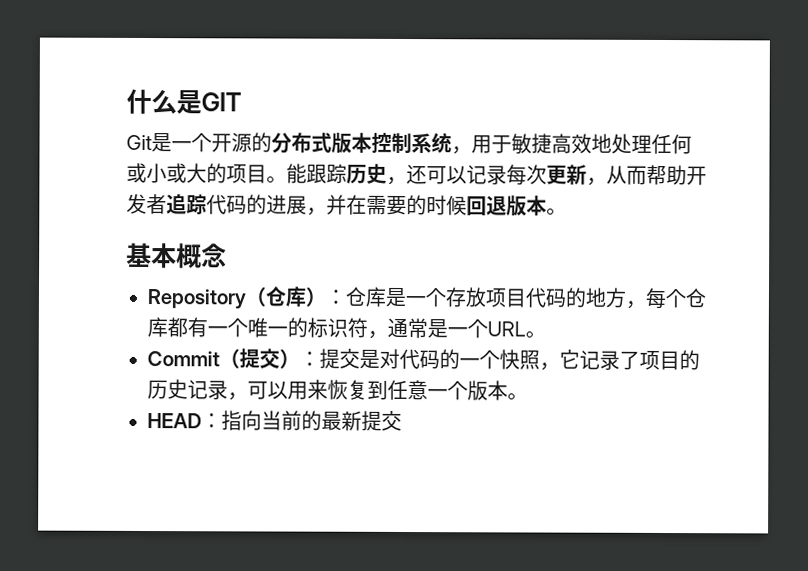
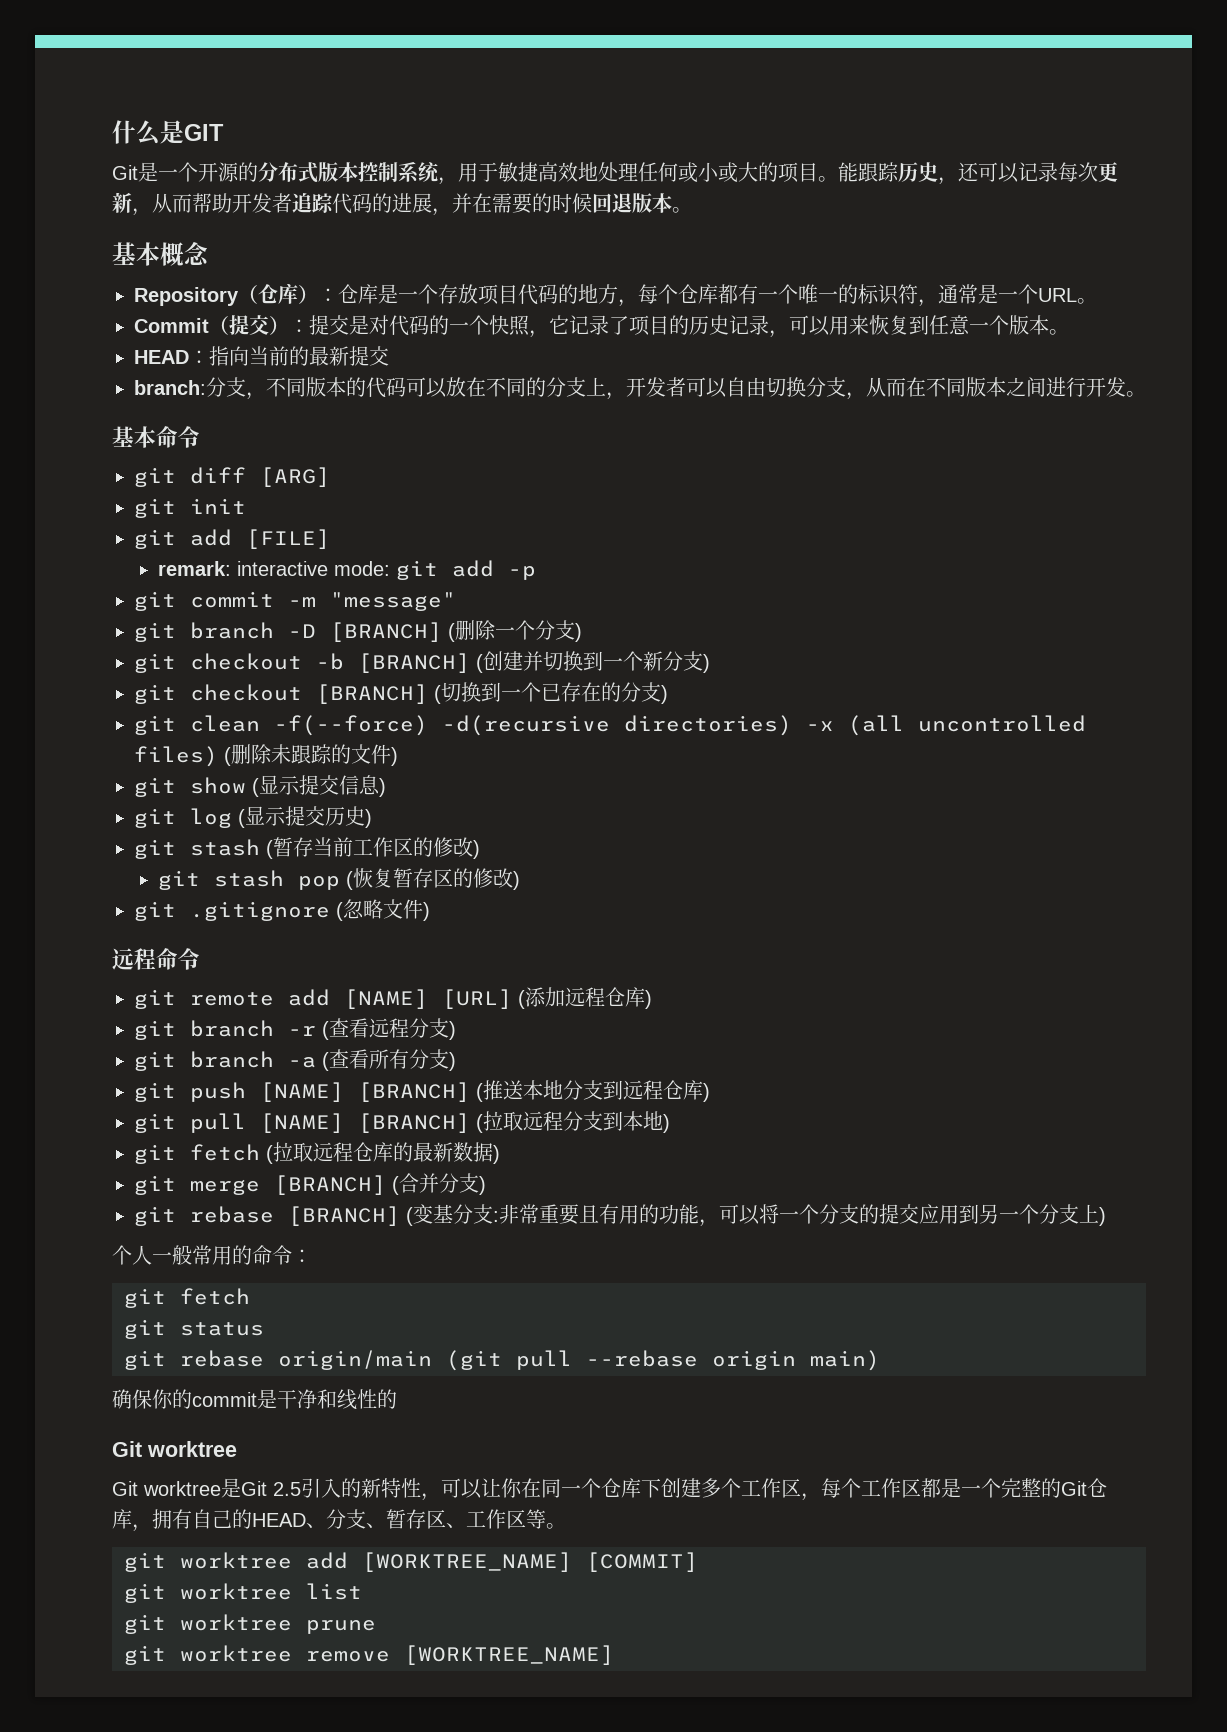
+ branch:分支，不同版本的代码可以放在不同的分支上，开发者可以自由切换分支，从而在不同版本之间进行开发。
+ 基本命令
+ git diff [ARG]
+ git init
+ git add [FILE]
+ remark: interactive mode: git add -p
+ git commit -m "message"
+ git branch -D [BRANCH] (删除一个分支)
+ git checkout -b [BRANCH] (创建并切换到一个新分支)
+ git checkout [BRANCH] (切换到一个已存在的分支)
+ git clean -f(--force) -d(recursive directories) -x (all uncontrolled files) (删除未跟踪的文件)
+ git show (显示提交信息)
+ git log (显示提交历史)
+ git stash (暂存当前工作区的修改)
+ git stash pop (恢复暂存区的修改)
+ git .gitignore (忽略文件)
+ 远程命令
+ git remote add [NAME] [URL] (添加远程仓库)
+ git branch -r (查看远程分支)
+ git branch -a (查看所有分支)
+ git push [NAME] [BRANCH] (推送本地分支到远程仓库)
+ git pull [NAME] [BRANCH] (拉取远程分支到本地)
+ git fetch (拉取远程仓库的最新数据)
+ git merge [BRANCH] (合并分支)
+ git rebase [BRANCH] (变基分支:非常重要且有用的功能，可以将一个分支的提交应用到另一个分支上)
+ 个人一般常用的命令：
+ git fetch
+ git status
+ git rebase origin/main (git pull --rebase origin main)
+ 确保你的commit是干净和线性的
+ Git worktree
+ Git worktree是Git 2.5引入的新特性，可以让你在同一个仓库下创建多个工作区，每个工作区都是一个完整的Git仓库，拥有自己的HEAD、分支、暂存区、工作区等。
+ git worktree add [WORKTREE_NAME] [COMMIT]
+ git worktree list
+ git worktree prune
+ git worktree remove [WORKTREE_NAME]

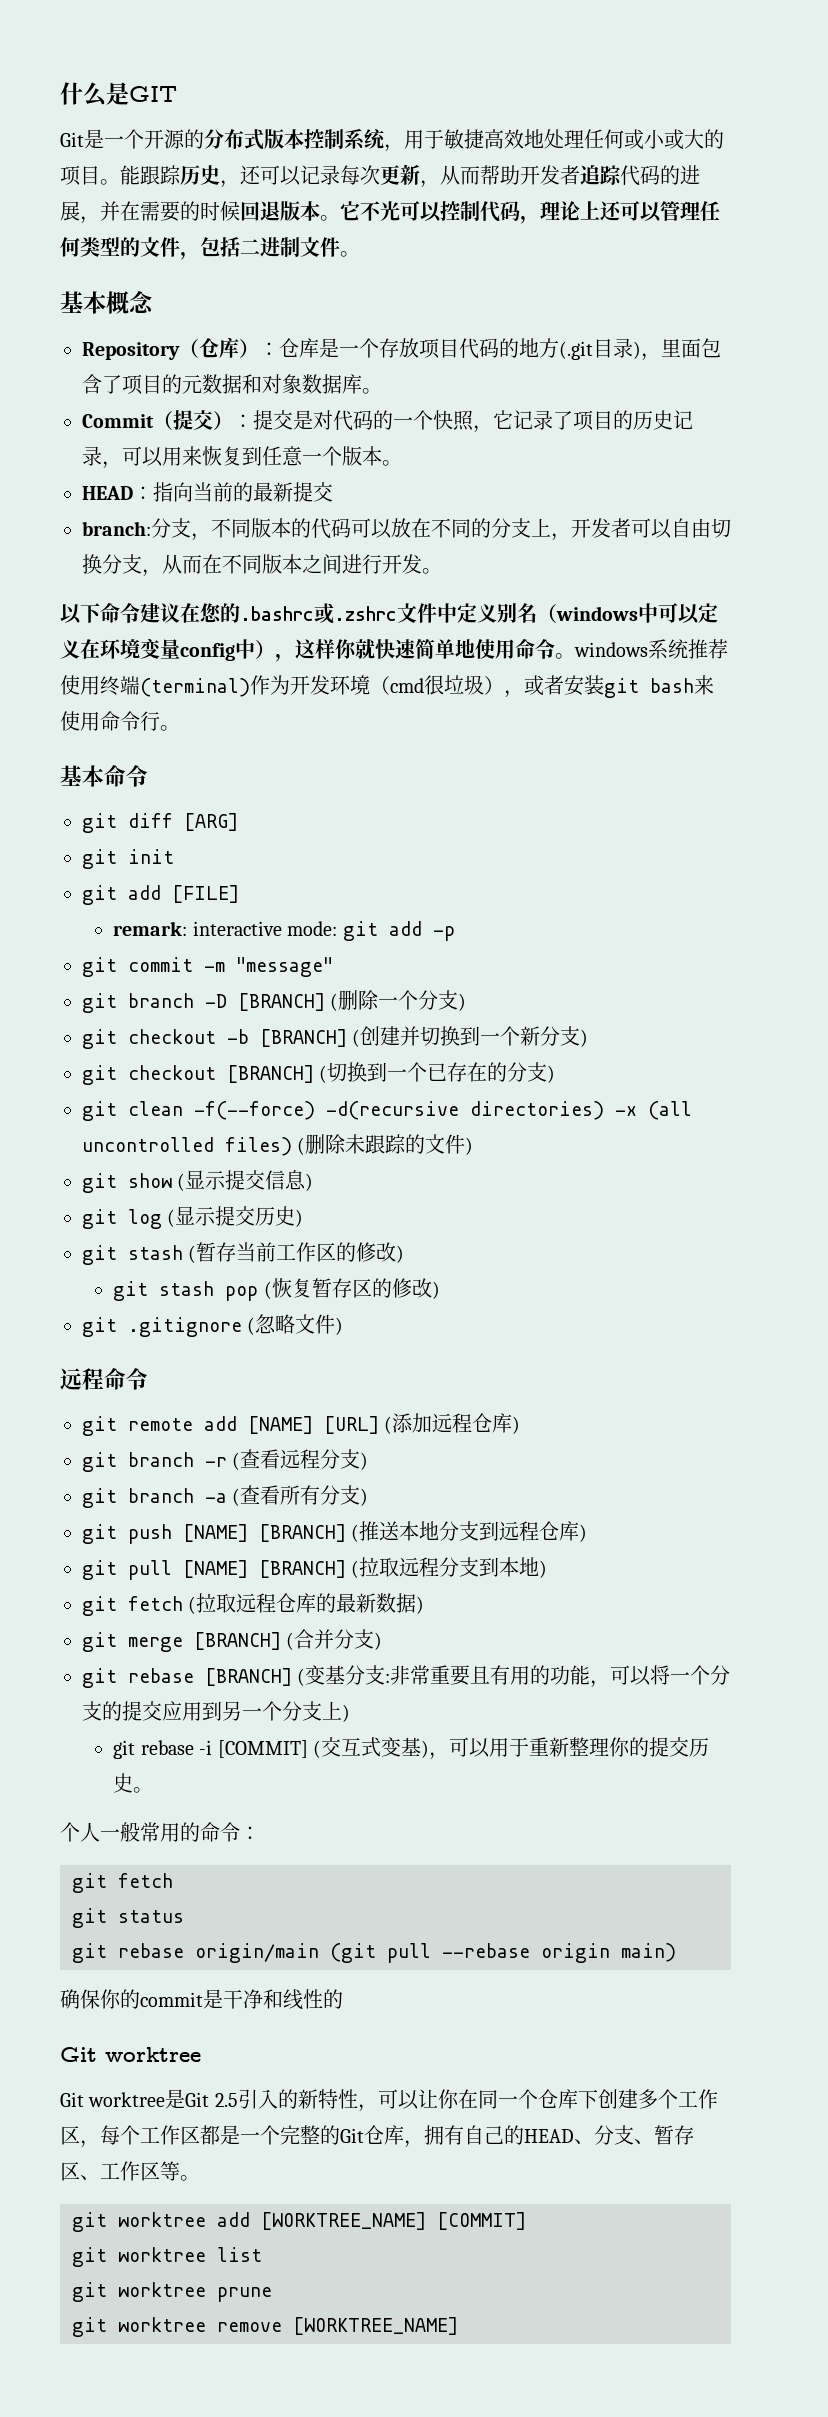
+ 它不光可以控制代码，理论上还可以管理任何类型的文件，包括二进制文件。
- Repository（仓库）：仓库是一个存放项目代码的地方，每个仓库都有一个唯一的标识符，通常是一个URL。
+ Repository（仓库）：仓库是一个存放项目代码的地方(.git目录)，里面包含了项目的元数据和对象数据库。
+ 以下命令建议在您的.bashrc或.zshrc文件中定义别名（windows中可以定义在环境变量config中），这样你就快速简单地使用命令。windows系统推荐使用终端(terminal)作为开发环境（cmd很垃圾），或者安装git bash来使用命令行。
+ git rebase -i [COMMIT] (交互式变基)，可以用于重新整理你的提交历史。

